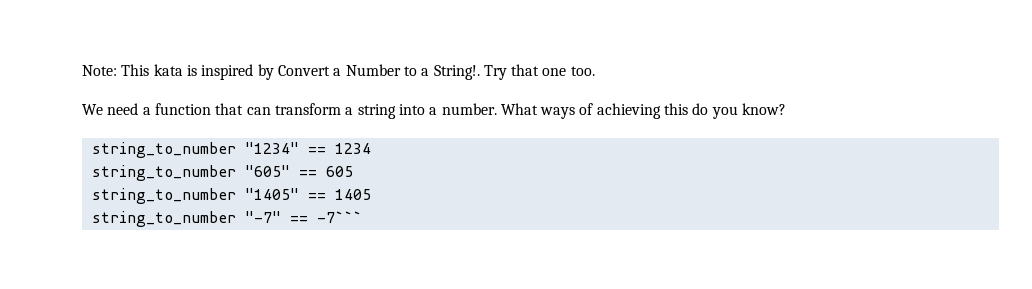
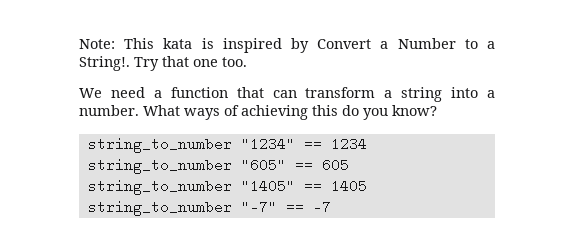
- string_to_number "-7" == -7```
+ string_to_number "-7" == -7

